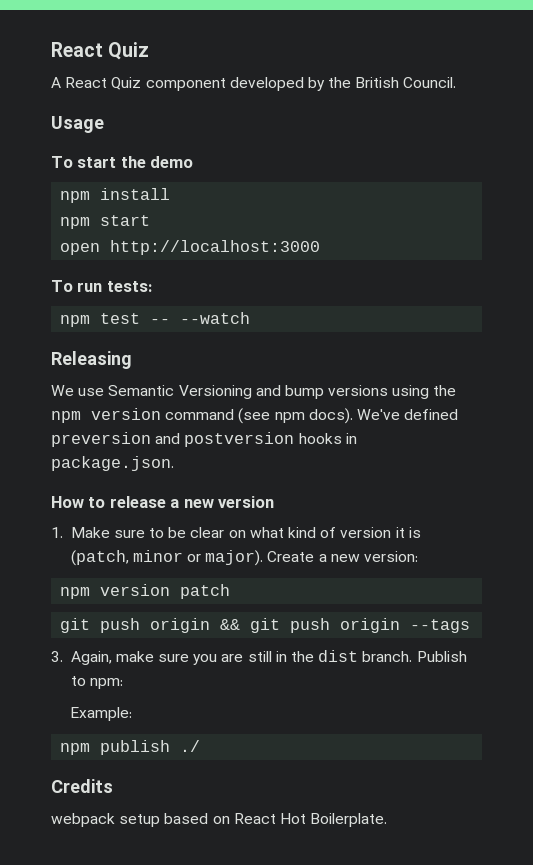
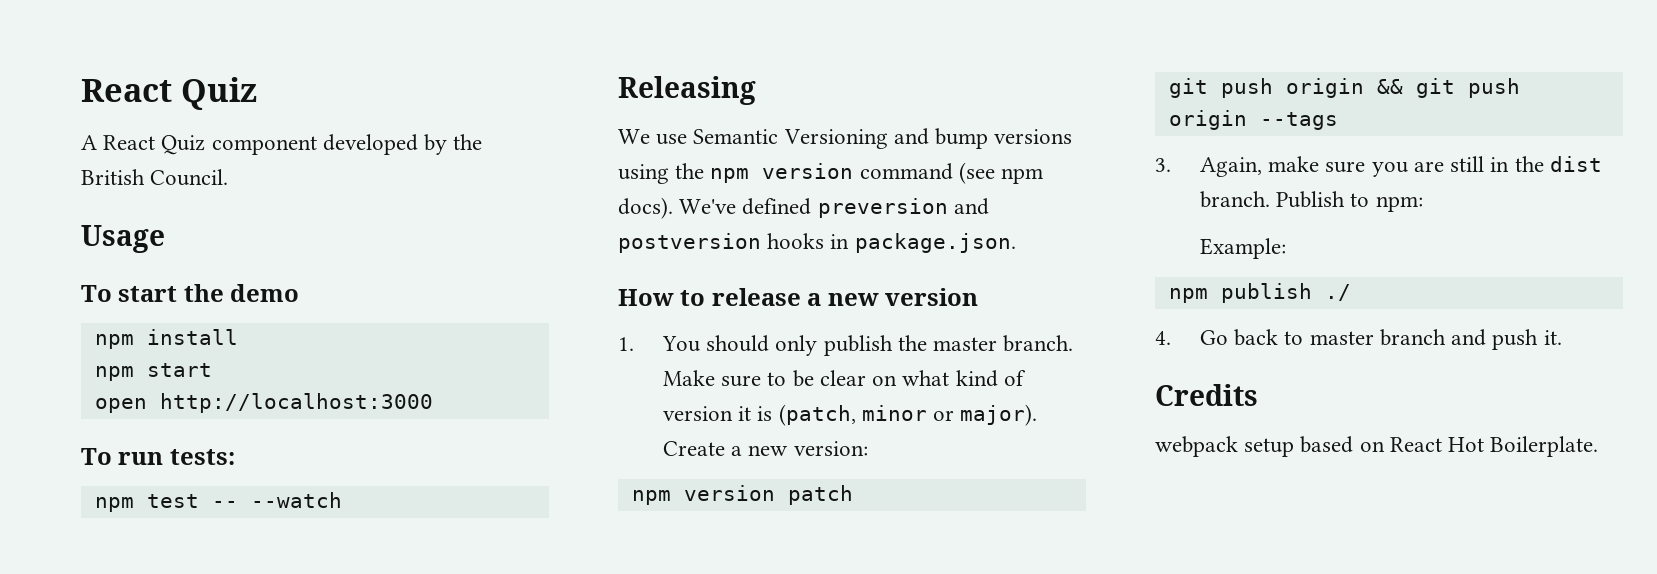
- 1. Make sure to be clear on what kind of version it is (patch, minor or major).
+ 1. You should only publish the master branch. Make sure to be clear on what kind of version it is (patch, minor or major).
+ 4. Go back to master branch and push it.

